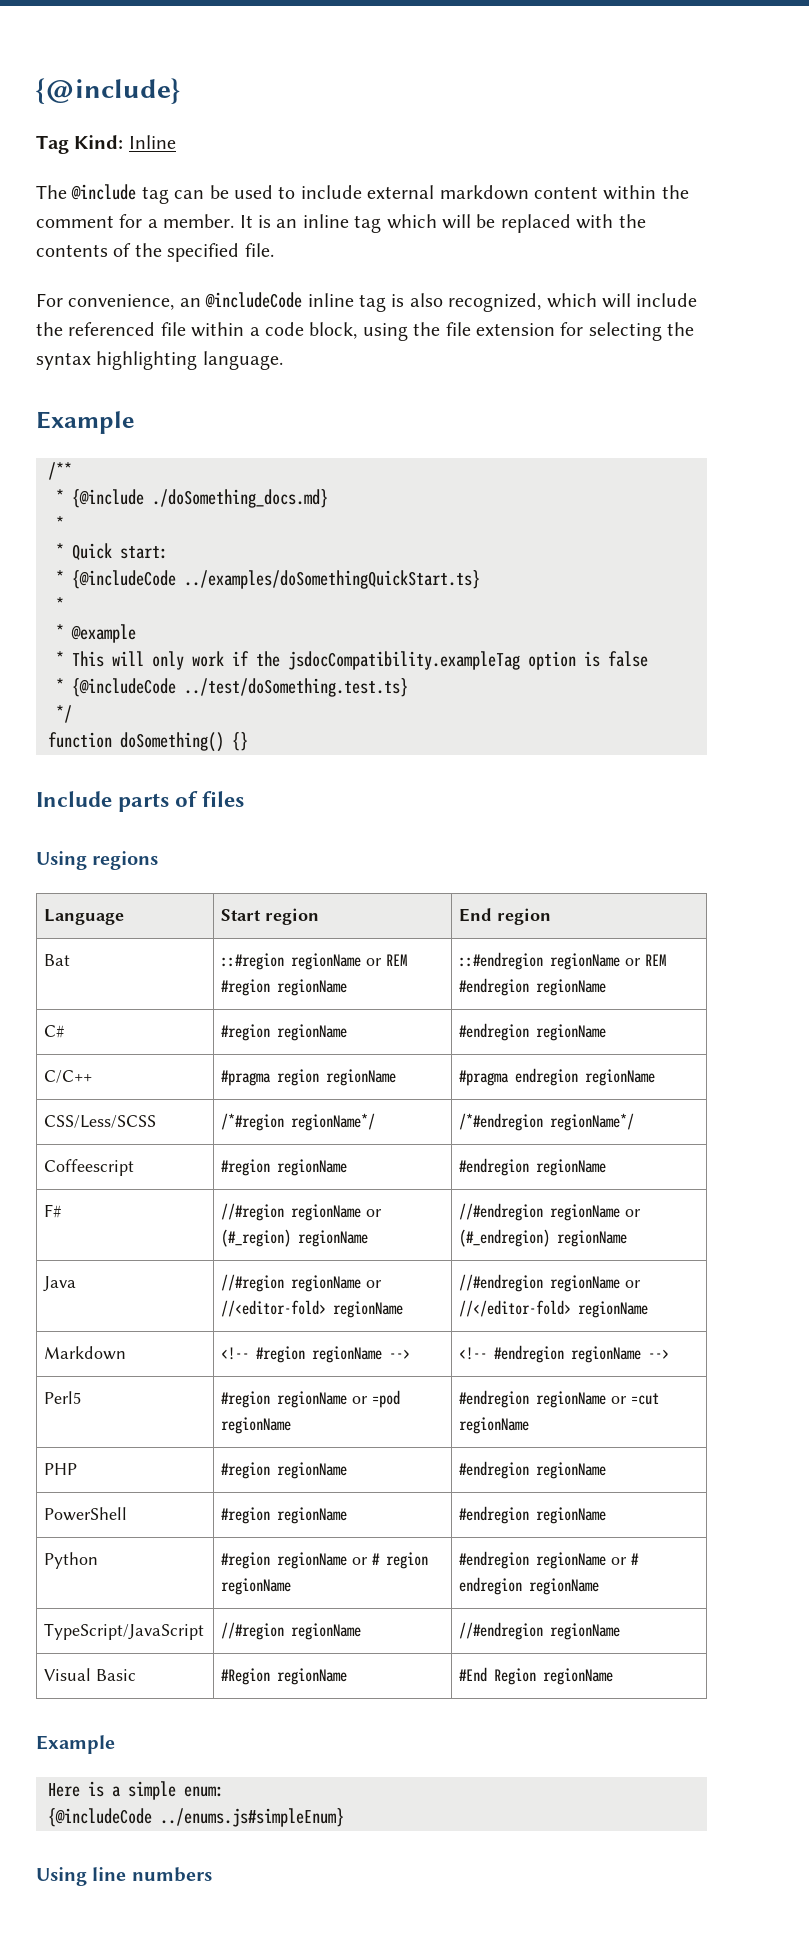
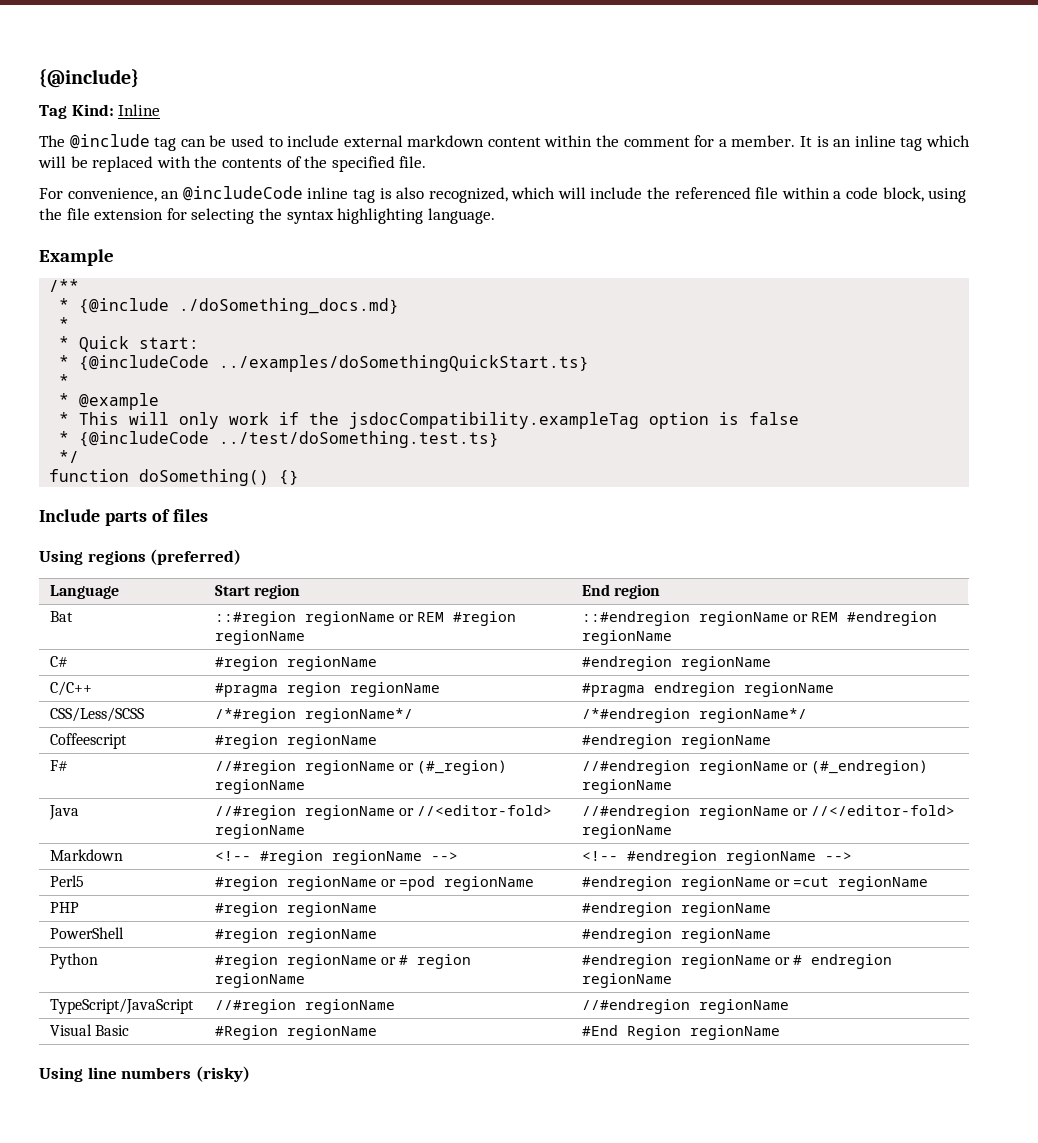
- Using regions
+ Using regions (preferred)
  Visual Basic | #Region regionName | #End Region regionName
- Example
- Here is a simple enum:
- {@includeCode ../enums.js#simpleEnum}
- Using line numbers
+ Using line numbers (risky)

